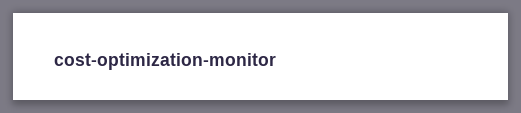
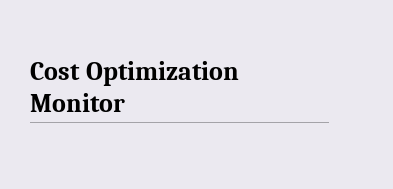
- cost-optimization-monitor
+ Cost Optimization Monitor

